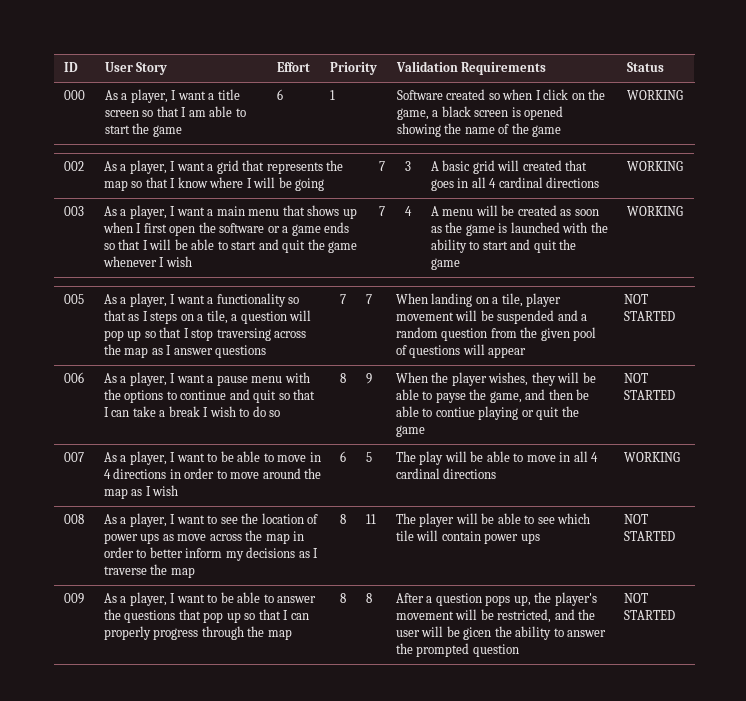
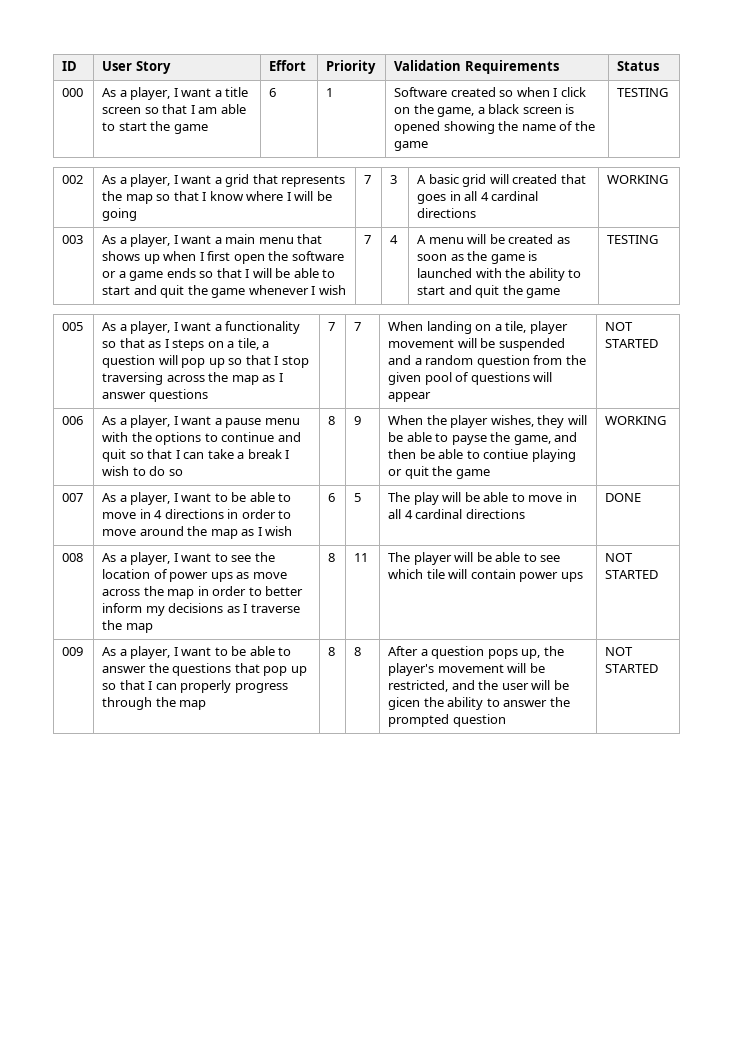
- Software created so when I click on the game, a black screen is opened showing the name of the game | WORKING
+ Software created so when I click on the game, a black screen is opened showing the name of the game | TESTING
- A menu will be created as soon as the game is launched with the ability to start and quit the game | WORKING
+ A menu will be created as soon as the game is launched with the ability to start and quit the game | TESTING
- When the player wishes, they will be able to payse the game, and then be able to contiue playing or quit the game | NOT STARTED
+ When the player wishes, they will be able to payse the game, and then be able to contiue playing or quit the game | WORKING
- 007 | As a player, I want to be able to move in 4 directions in order to move around the map as I wish | 6 | 5 | The play will be able to move in all 4 cardinal directions | WORKING
+ 007 | As a player, I want to be able to move in 4 directions in order to move around the map as I wish | 6 | 5 | The play will be able to move in all 4 cardinal directions | DONE

